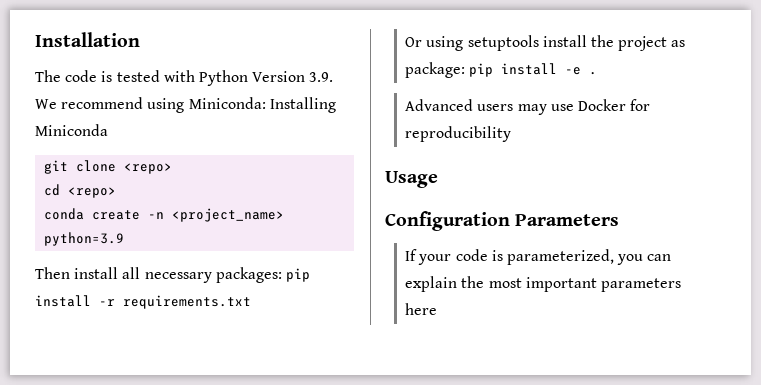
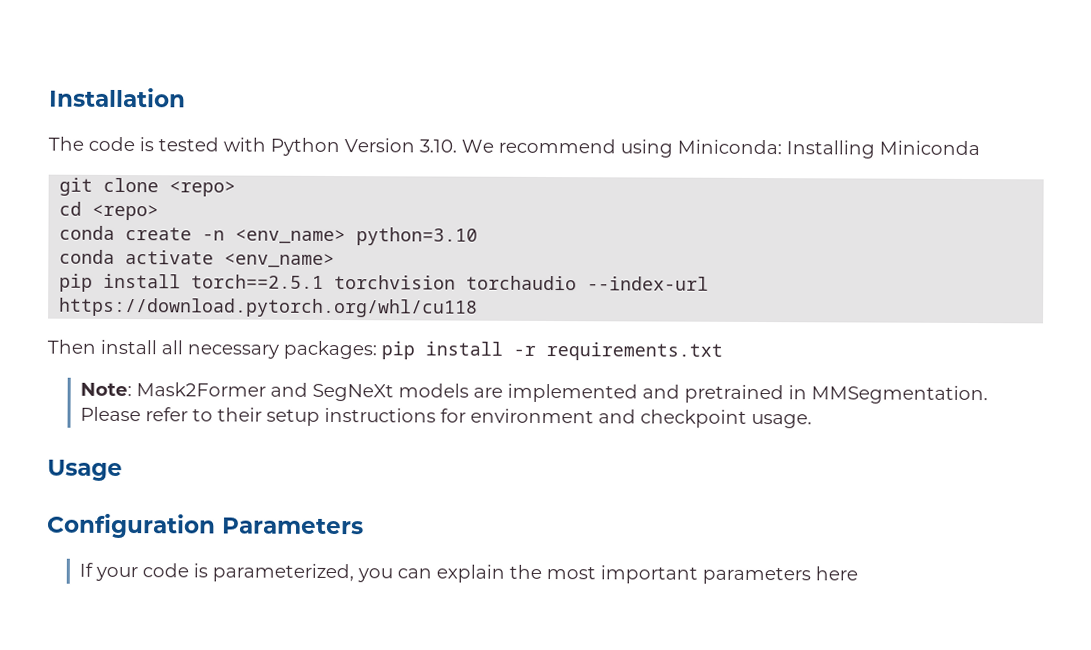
- The code is tested with Python Version 3.9. We recommend using Miniconda: Installing Miniconda
+ The code is tested with Python Version 3.10. We recommend using Miniconda: Installing Miniconda
- conda create -n <project_name> python=3.9
+ conda create -n <env_name> python=3.10
+ conda activate <env_name>
+ pip install torch==2.5.1 torchvision torchaudio --index-url https://download.pytorch.org/whl/cu118
- Or using setuptools install the project as package: pip install -e .
- Advanced users may use Docker for reproducibility
+ Note: Mask2Former and SegNeXt models are implemented and pretrained in MMSegmentation. Please refer to their setup instructions for environment and checkpoint usage.

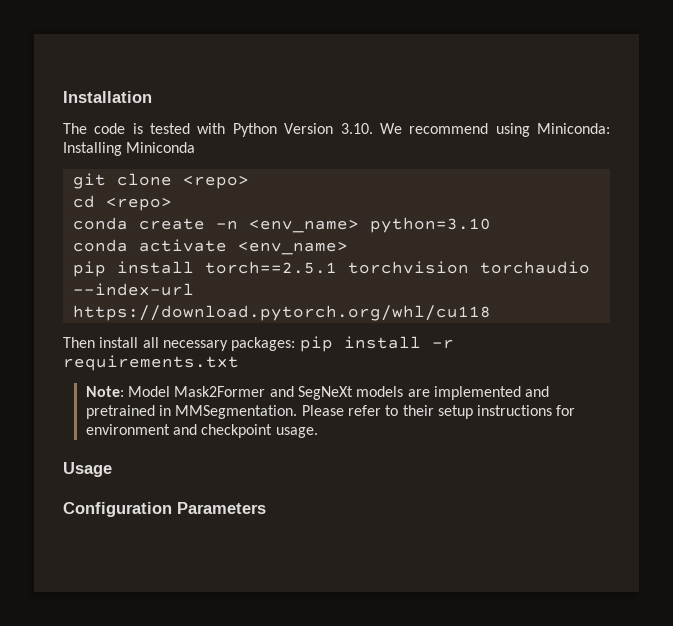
- Note: Mask2Former and SegNeXt models are implemented and pretrained in MMSegmentation.
+ Note: Model Mask2Former and SegNeXt models are implemented and pretrained in MMSegmentation.
- If your code is parameterized, you can explain the most important parameters here

